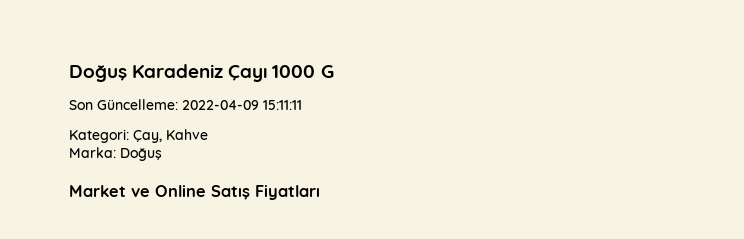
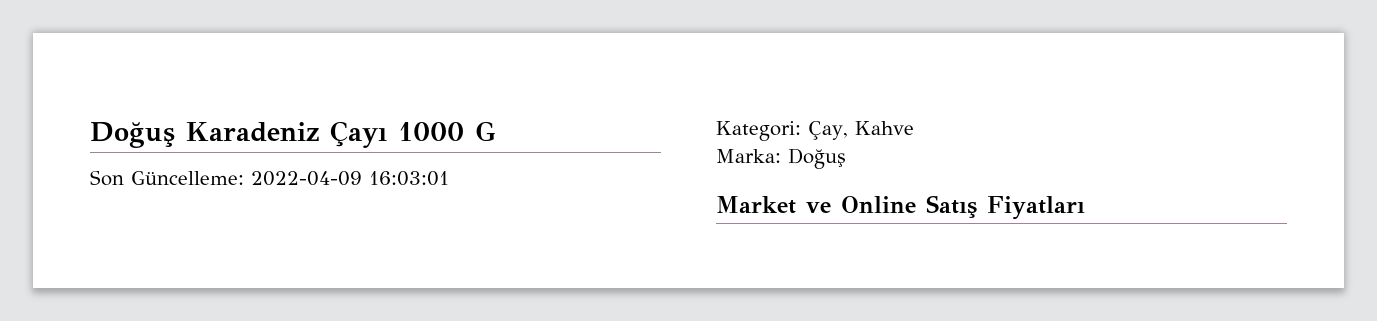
- Son Güncelleme: 2022-04-09 15:11:11
+ Son Güncelleme: 2022-04-09 16:03:01

